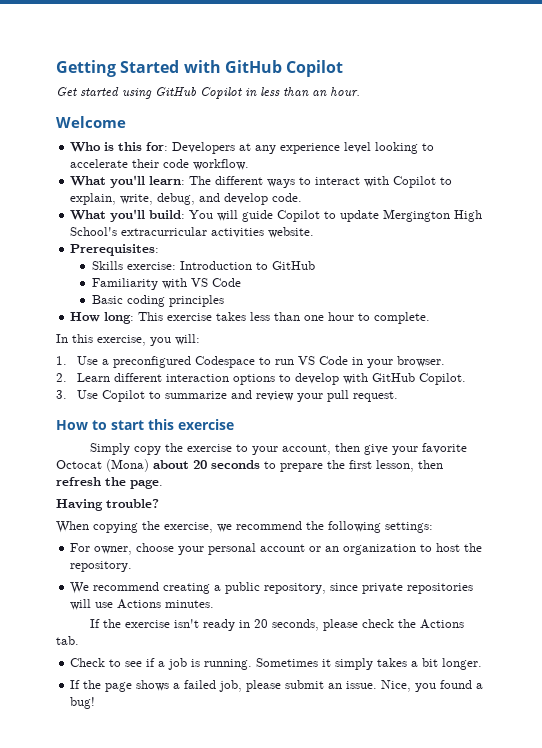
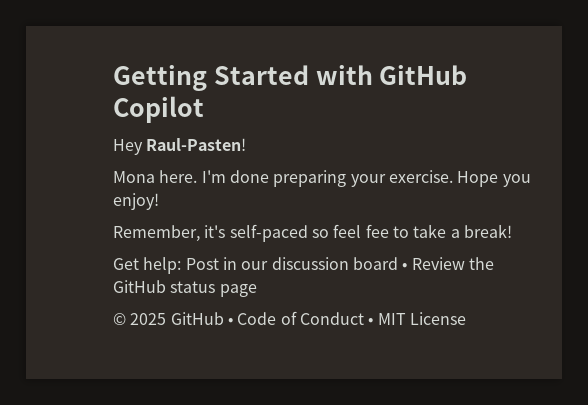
- Get started using GitHub Copilot in less than an hour.
- Welcome
- Who is this for: Developers at any experience level looking to accelerate their code workflow.
- What you'll learn: The different ways to interact with Copilot to explain, write, debug, and develop code.
- What you'll build: You will guide Copilot to update Mergington High School's extracurricular activities website.
- Prerequisites:
- Skills exercise: Introduction to GitHub
- Familiarity with VS Code
- Basic coding principles
- How long: This exercise takes less than one hour to complete.
- In this exercise, you will:
- 1. Use a preconfigured Codespace to run VS Code in your browser.
- 2. Learn different interaction options to develop with GitHub Copilot.
- 3. Use Copilot to summarize and review your pull request.
- How to start this exercise
- Simply copy the exercise to your account, then give your favorite Octocat (Mona) about 20 seconds to prepare the first lesson, then refresh the page.
- Having trouble?
- When copying the exercise, we recommend the following settings:
- For owner, choose your personal account or an organization to host the repository.
- We recommend creating a public repository, since private repositories will use Actions minutes.
- If the exercise isn't ready in 20 seconds, please check the Actions tab.
- Check to see if a job is running. Sometimes it simply takes a bit longer.
- If the page shows a failed job, please submit an issue. Nice, you found a bug!
+ Hey Raul-Pasten!
+ Mona here. I'm done preparing your exercise. Hope you enjoy!
+ Remember, it's self-paced so feel fee to take a break!
+ Get help: Post in our discussion board • Review the GitHub status page
+ © 2025 GitHub • Code of Conduct • MIT License

